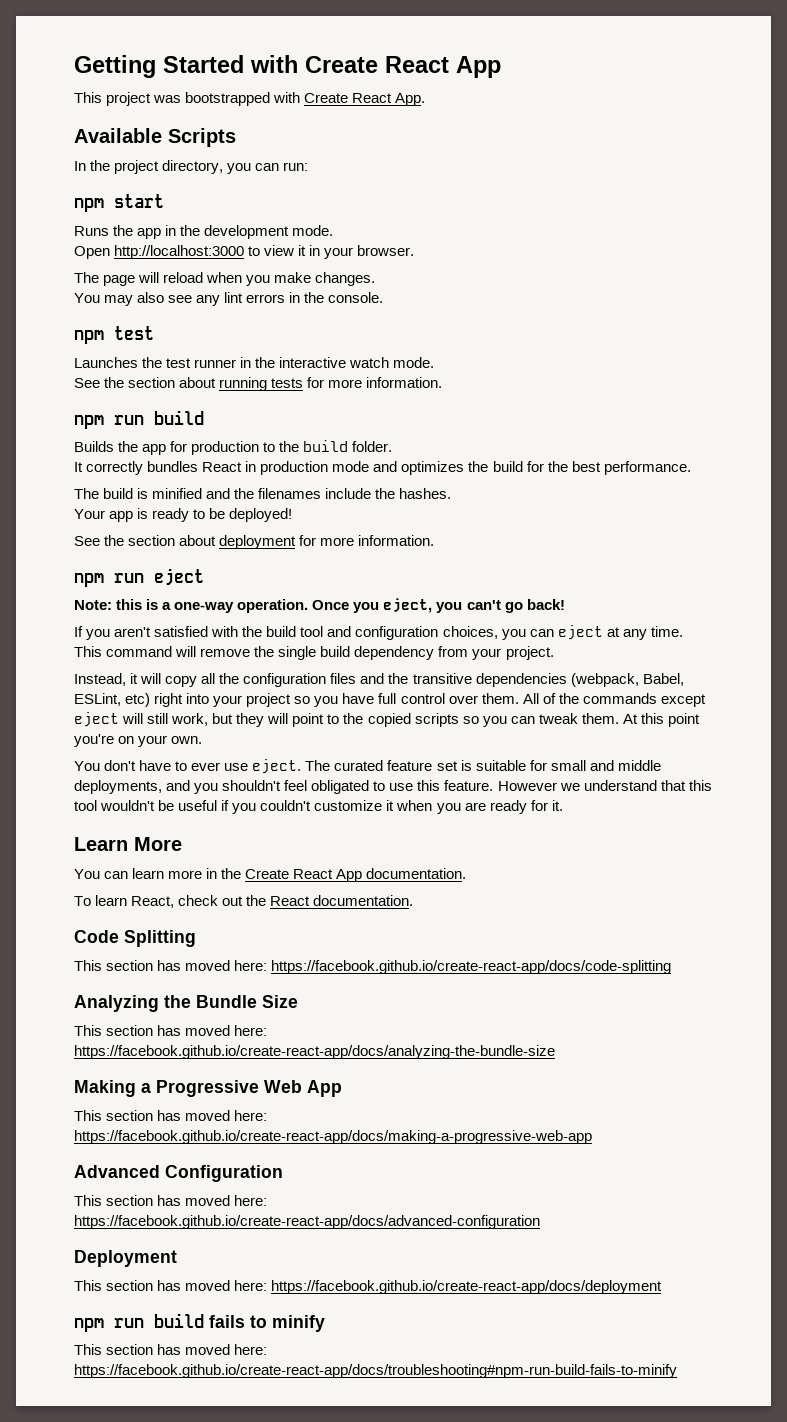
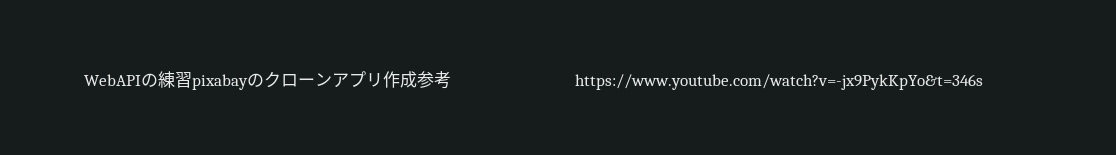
- Getting Started with Create React App
- This project was bootstrapped with Create React App.
- Available Scripts
- In the project directory, you can run:
- npm start
- Runs the app in the development mode.
- Open http://localhost:3000 to view it in your browser.
- The page will reload when you make changes.
- You may also see any lint errors in the console.
- npm test
- Launches the test runner in the interactive watch mode.
- See the section about running tests for more information.
- npm run build
- Builds the app for production to the build folder.
- It correctly bundles React in production mode and optimizes the build for the best performance.
- The build is minified and the filenames include the hashes.
- Your app is ready to be deployed!
- See the section about deployment for more information.
- npm run eject
- Note: this is a one-way operation. Once you eject, you can't go back!
- If you aren't satisfied with the build tool and configuration choices, you can eject at any time. This command will remove the single build dependency from your project.
- Instead, it will copy all the configuration files and the transitive dependencies (webpack, Babel, ESLint, etc) right into your project so you have full control over them. All of the commands except eject will still work, but they will point to the copied scripts so you can tweak them. At this point you're on your own.
- You don't have to ever use eject. The curated feature set is suitable for small and middle deployments, and you shouldn't feel obligated to use this feature. However we understand that this tool wouldn't be useful if you couldn't customize it when you are ready for it.
- Learn More
- You can learn more in the Create React App documentation.
- To learn React, check out the React documentation.
- Code Splitting
- This section has moved here: https://facebook.github.io/create-react-app/docs/code-splitting
- Analyzing the Bundle Size
- This section has moved here: https://facebook.github.io/create-react-app/docs/analyzing-the-bundle-size
- Making a Progressive Web App
- This section has moved here: https://facebook.github.io/create-react-app/docs/making-a-progressive-web-app
- Advanced Configuration
- This section has moved here: https://facebook.github.io/create-react-app/docs/advanced-configuration
- Deployment
- This section has moved here: https://facebook.github.io/create-react-app/docs/deployment
- npm run build fails to minify
- This section has moved here: https://facebook.github.io/create-react-app/docs/troubleshooting#npm-run-build-fails-to-minify
+ WebAPIの練習pixabayのクローンアプリ作成参考https://www.youtube.com/watch?v=-jx9PykKpYo&t=346s

